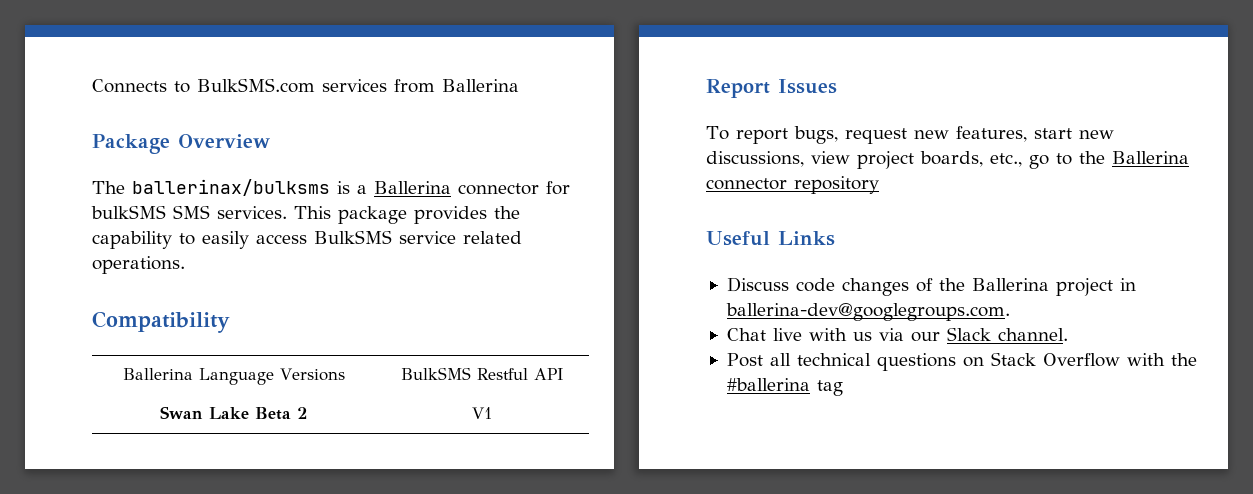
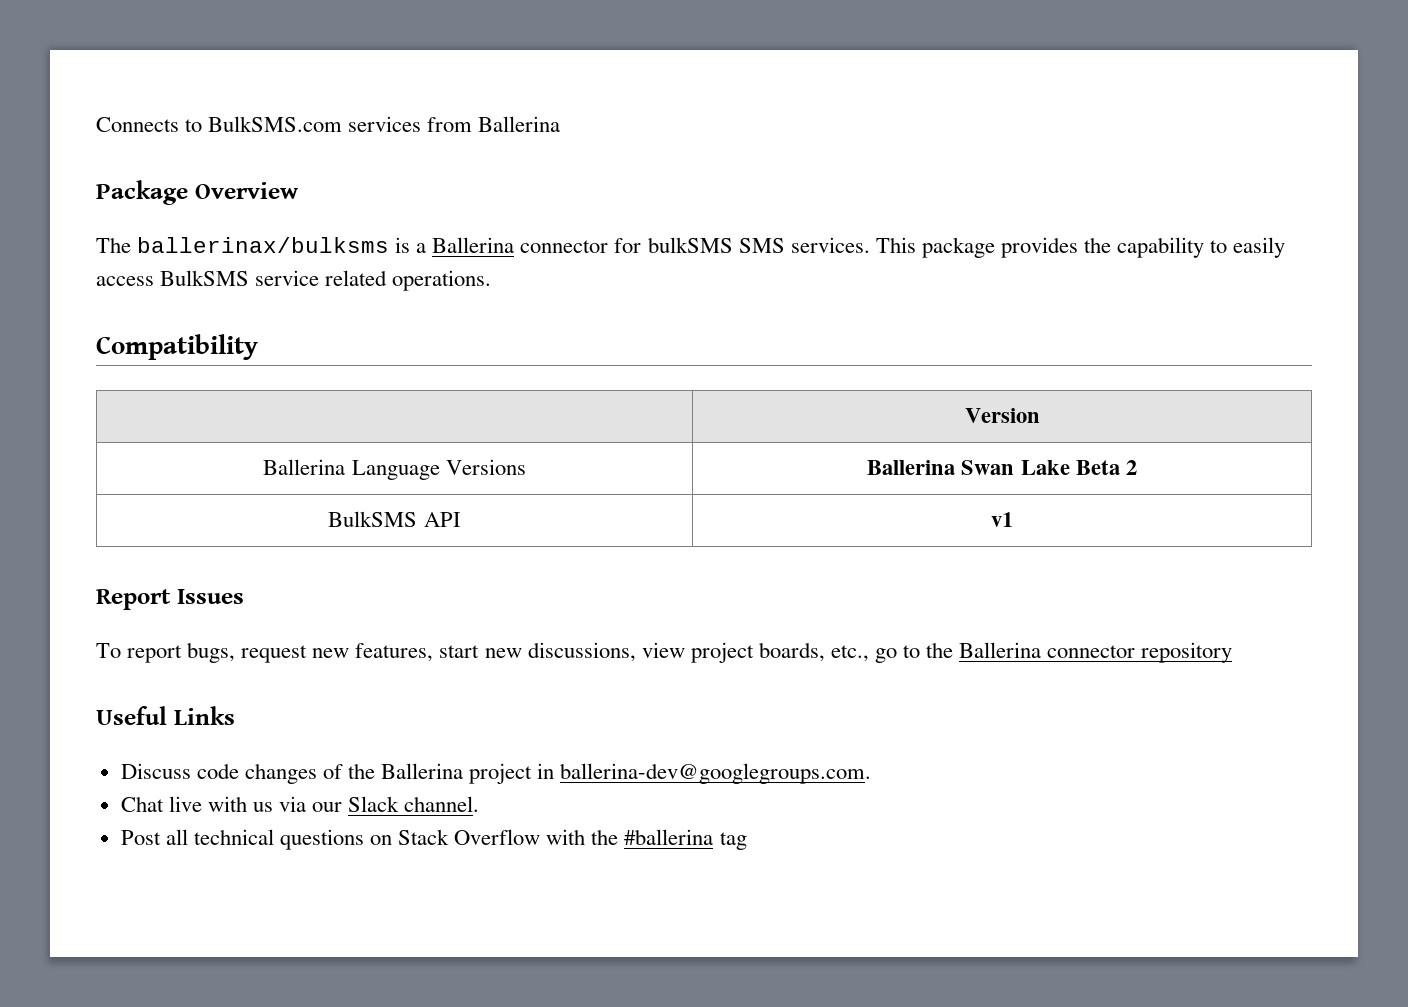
+ | Version
- Ballerina Language Versions | BulkSMS Restful API
- Swan Lake Beta 2 | V1
+ Ballerina Language Versions | Ballerina Swan Lake Beta 2
+ BulkSMS API | v1

